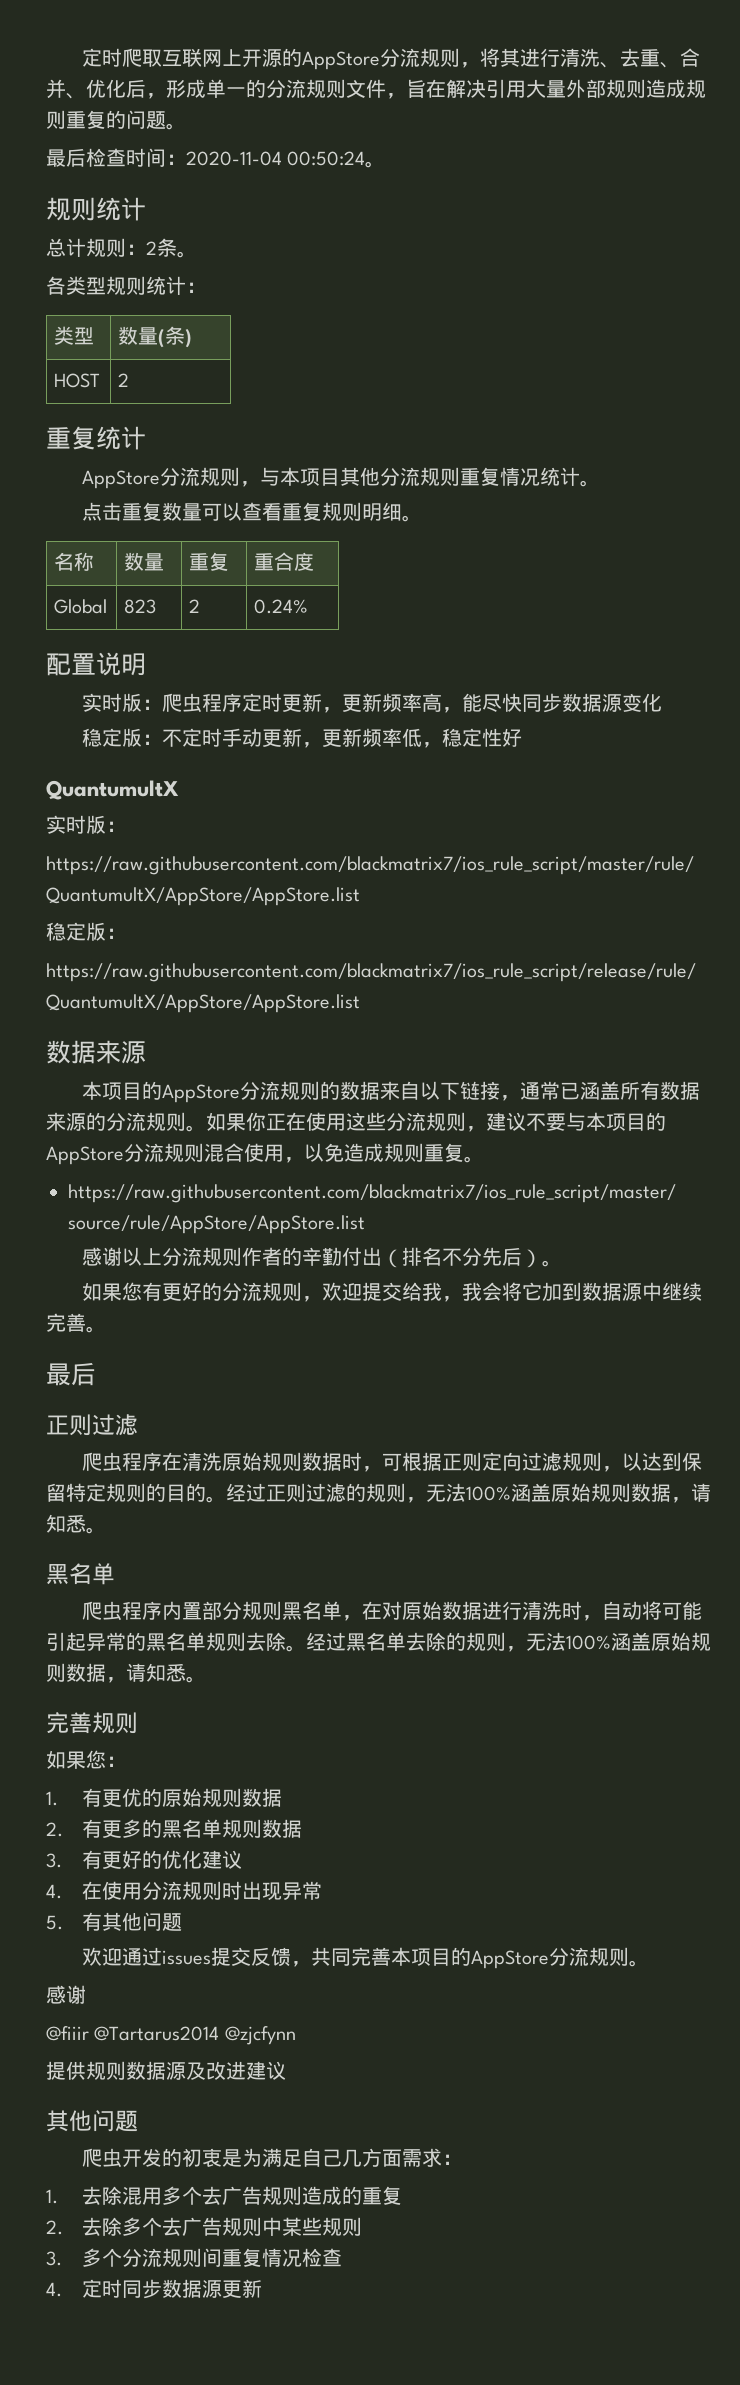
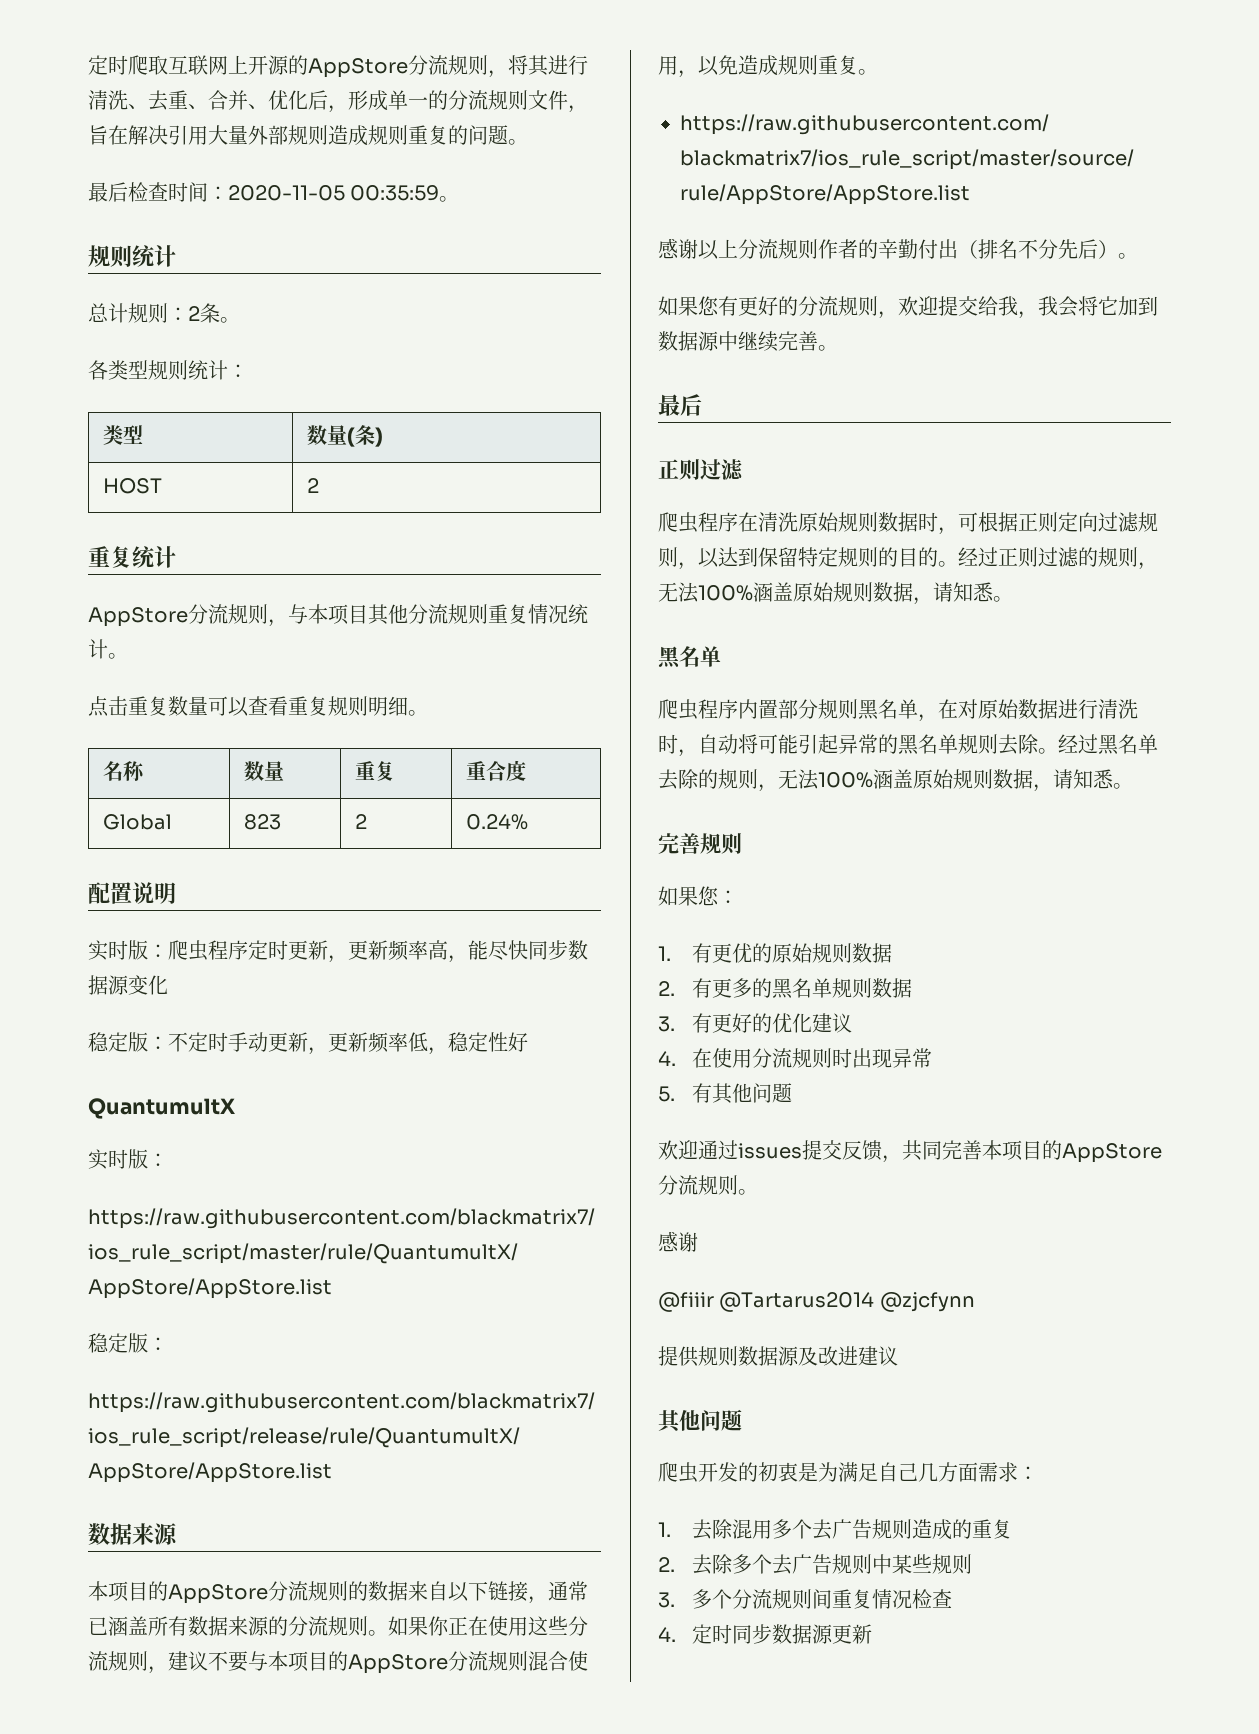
- 最后检查时间：2020-11-04 00:50:24。
+ 最后检查时间：2020-11-05 00:35:59。

